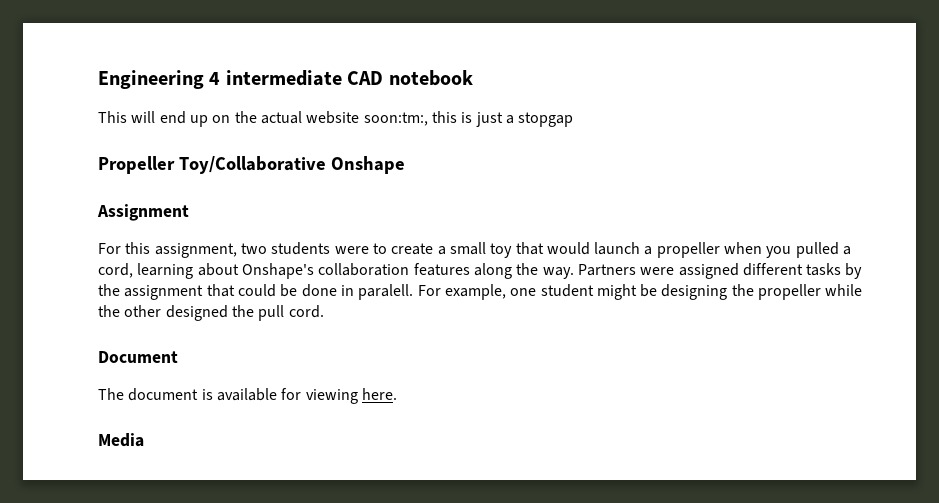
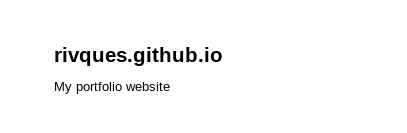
- Engineering 4 intermediate CAD notebook
- This will end up on the actual website soon:tm:, this is just a stopgap
- Propeller Toy/Collaborative Onshape
- Assignment
- For this assignment, two students were to create a small toy that would launch a propeller when you pulled a cord, learning about Onshape's collaboration features along the way. Partners were assigned different tasks by the assignment that could be done in paralell. For example, one student might be designing the propeller while the other designed the pull cord.
- Document
- The document is available for viewing here.
- Media
+ rivques.github.io
+ My portfolio website

